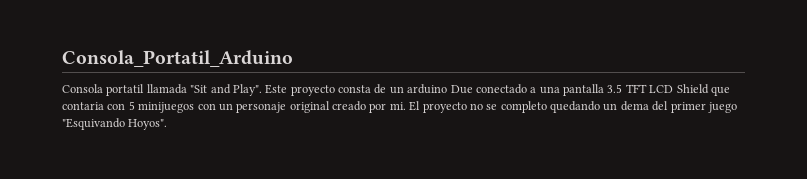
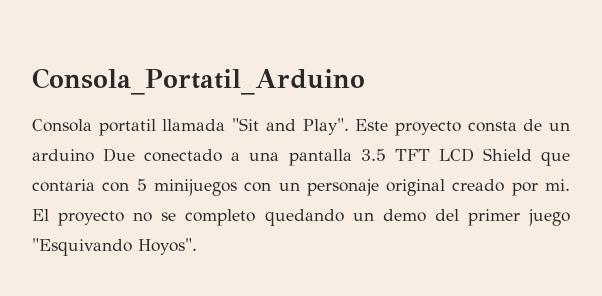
- El proyecto no se completo quedando un dema del primer juego "Esquivando Hoyos".
+ El proyecto no se completo quedando un demo del primer juego "Esquivando Hoyos".

